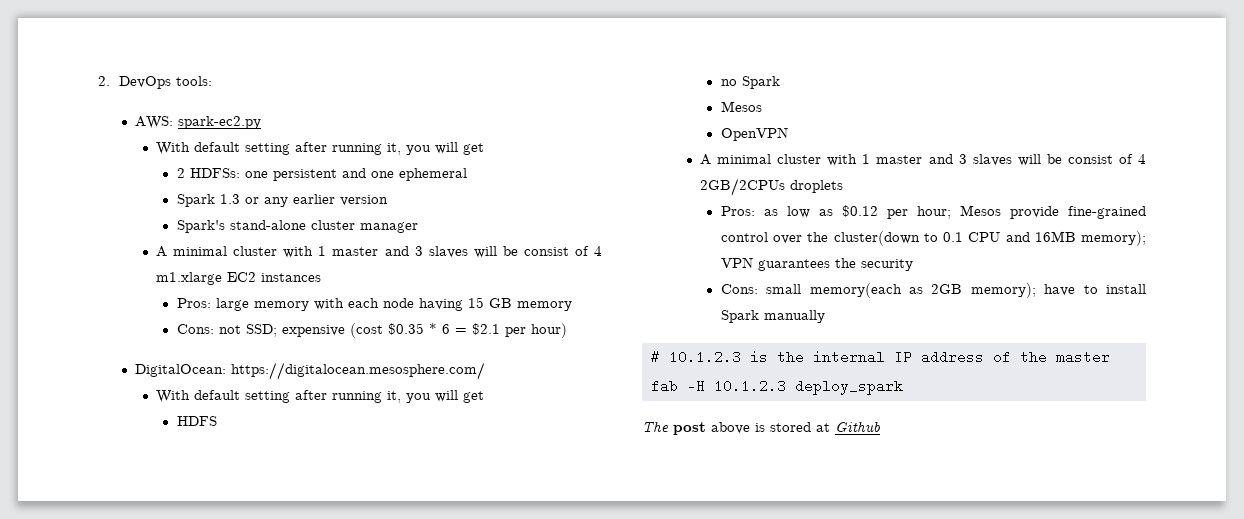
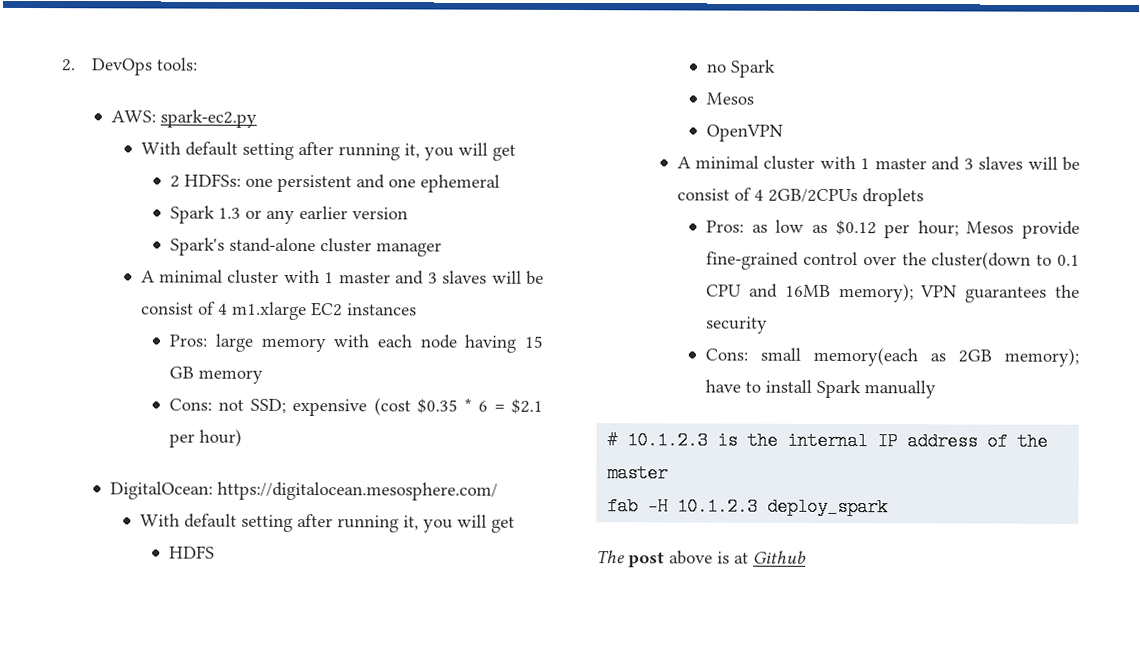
- The post above is stored at Github
+ The post above is at Github

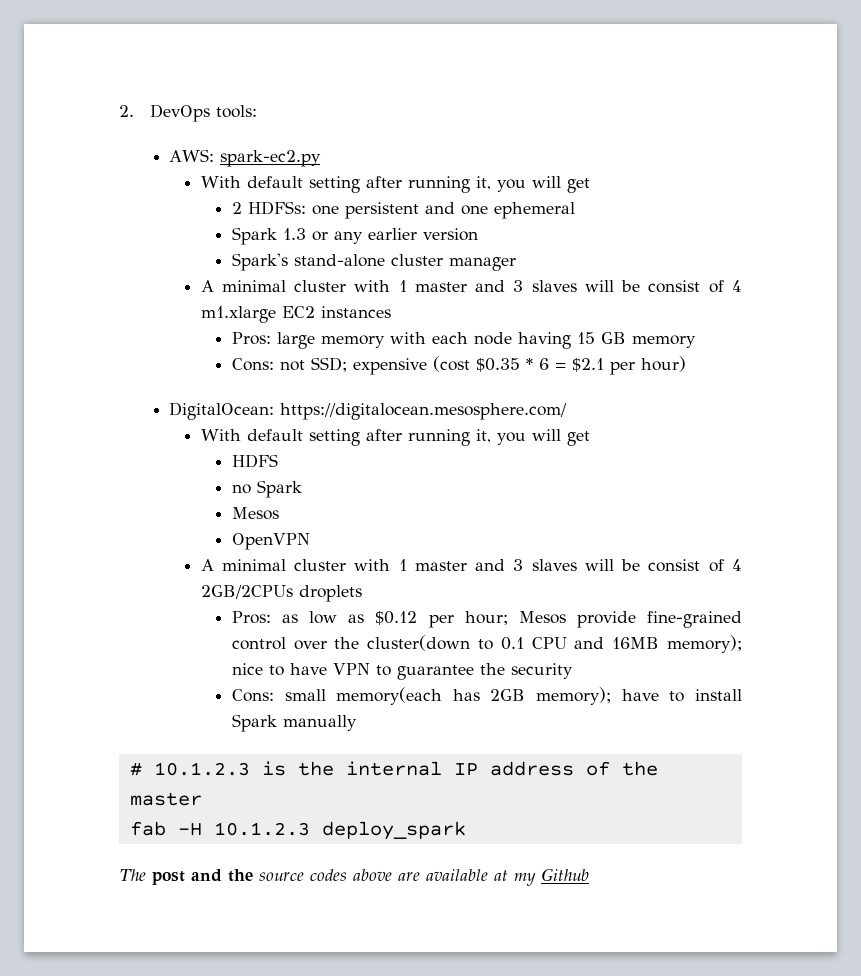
- Pros: as low as $0.12 per hour; Mesos provide fine-grained control over the cluster(down to 0.1 CPU and 16MB memory); VPN guarantees the security
+ Pros: as low as $0.12 per hour; Mesos provide fine-grained control over the cluster(down to 0.1 CPU and 16MB memory); nice to have VPN to guarantee the security
- Cons: small memory(each as 2GB memory); have to install Spark manually
+ Cons: small memory(each has 2GB memory); have to install Spark manually
- The post above is at Github
+ The post and the source codes above are available at my Github

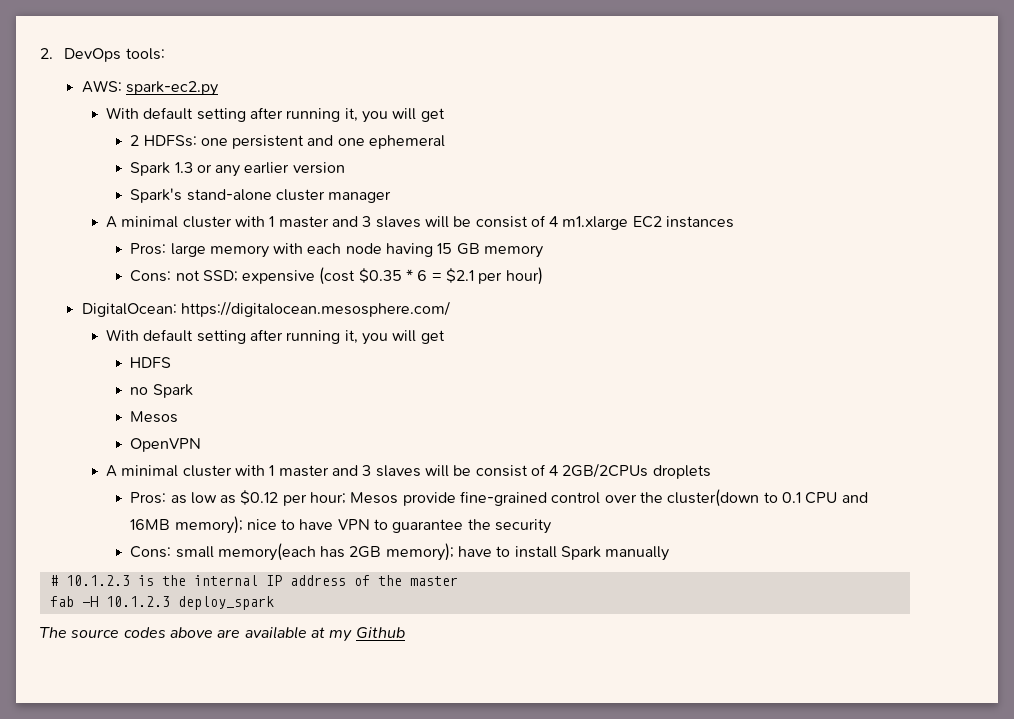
- The post and the source codes above are available at my Github
+ The source codes above are available at my Github

